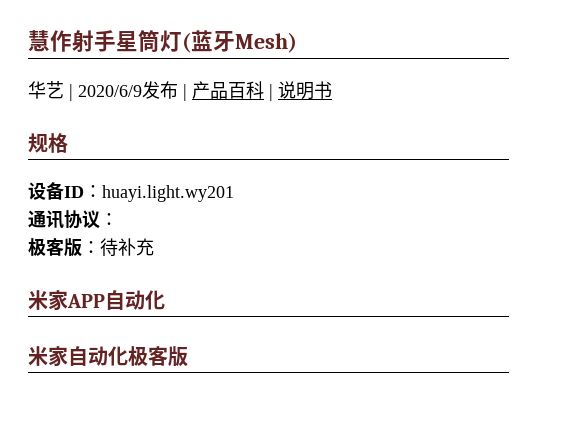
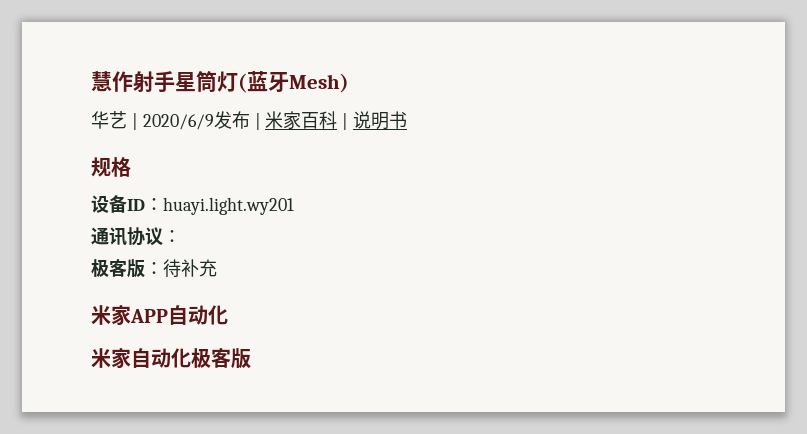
- 华艺 | 2020/6/9发布 | 产品百科 | 说明书
+ 华艺 | 2020/6/9发布 | 米家百科 | 说明书

